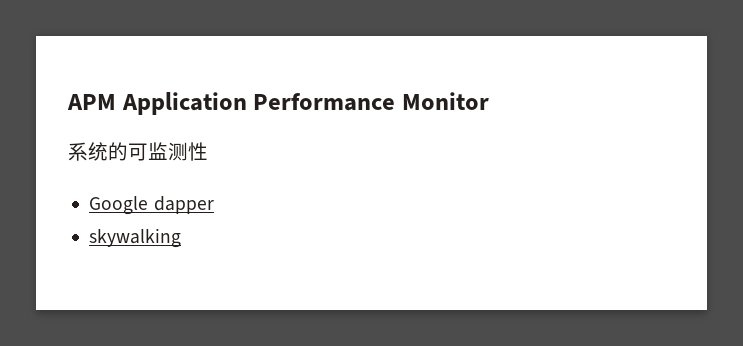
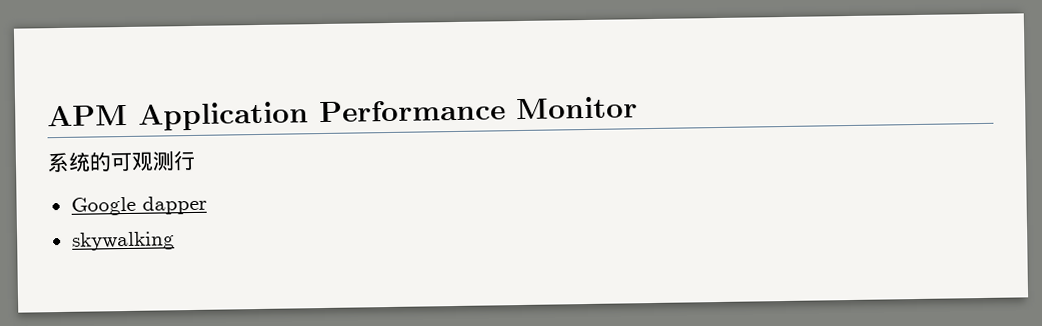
- 系统的可监测性
+ 系统的可观测行

